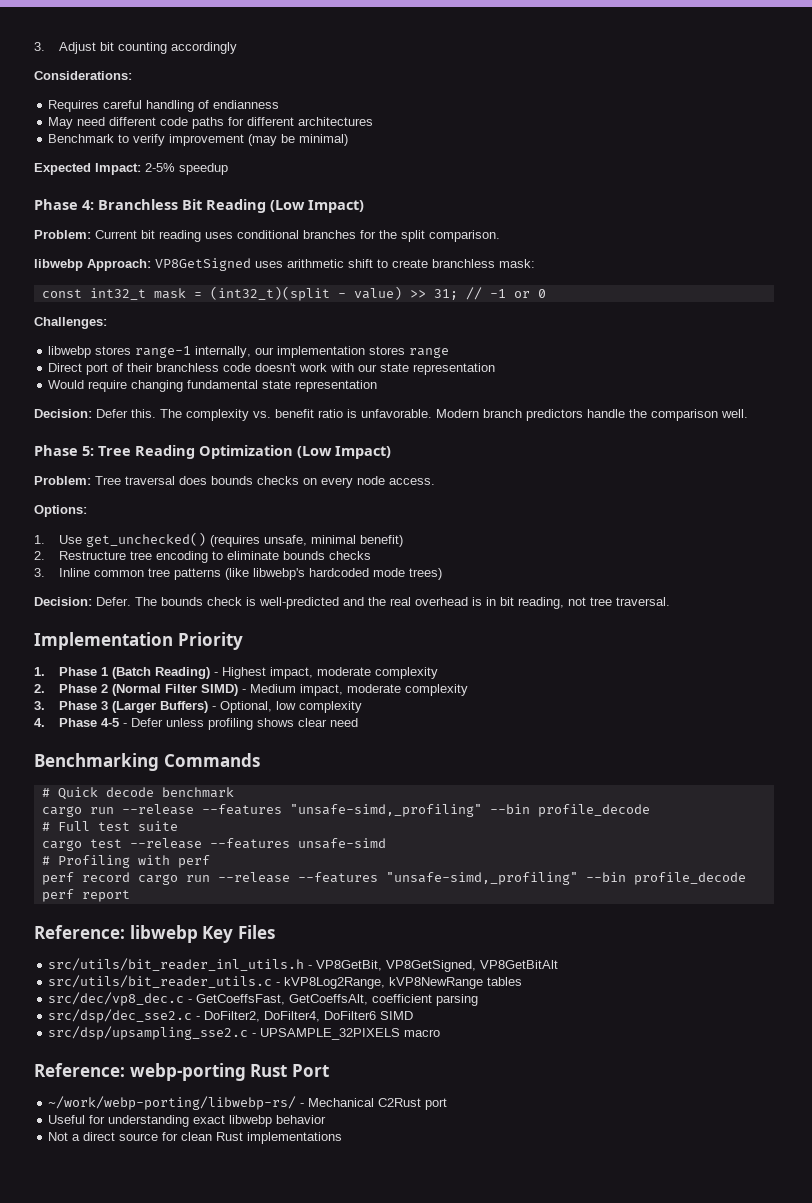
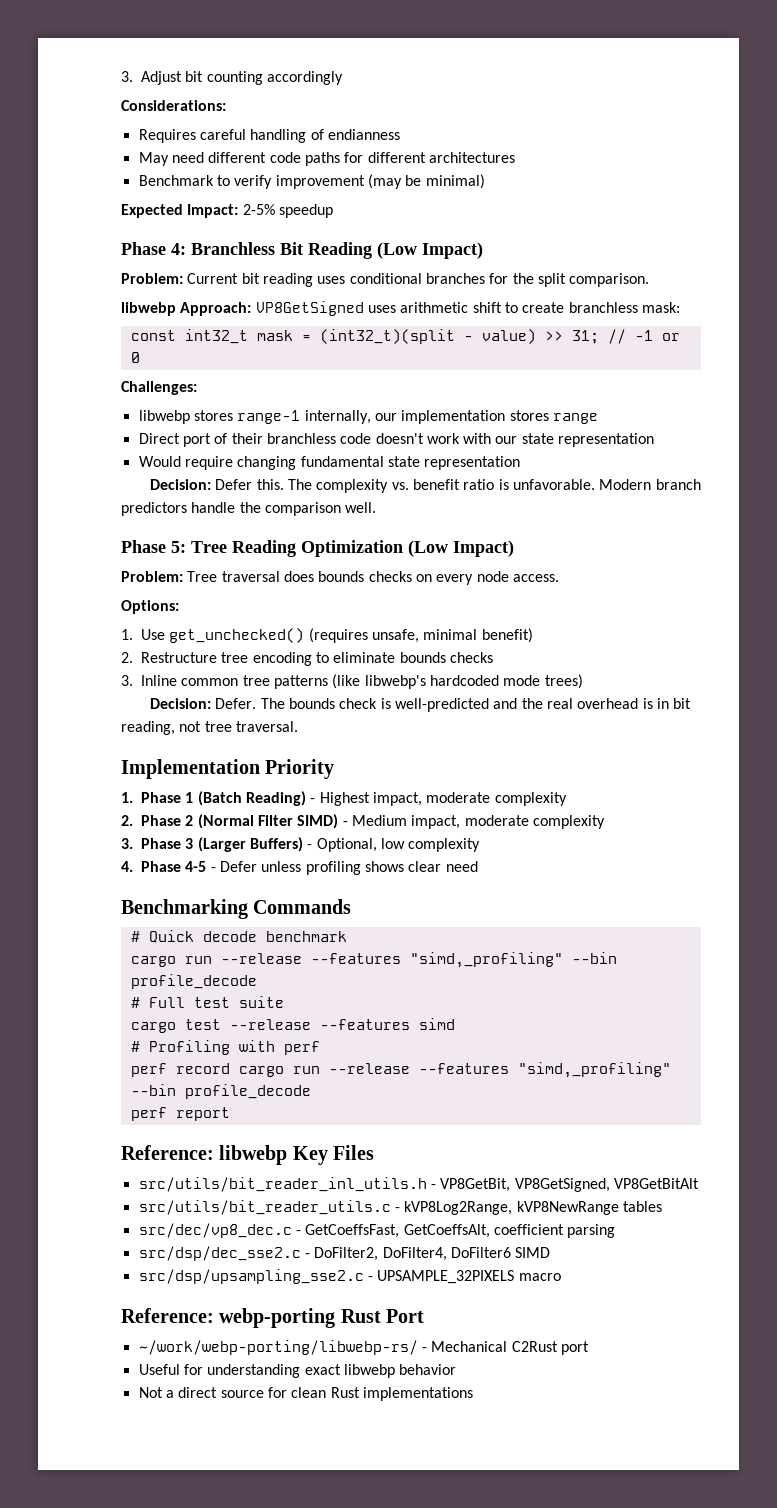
  # Quick decode benchmark
- cargo run --release --features "unsafe-simd,_profiling" --bin profile_decode
+ cargo run --release --features "simd,_profiling" --bin profile_decode
- cargo test --release --features unsafe-simd
+ cargo test --release --features simd
- perf record cargo run --release --features "unsafe-simd,_profiling" --bin profile_decode
+ perf record cargo run --release --features "simd,_profiling" --bin profile_decode

